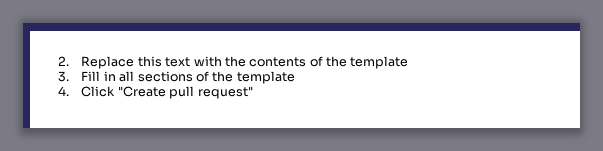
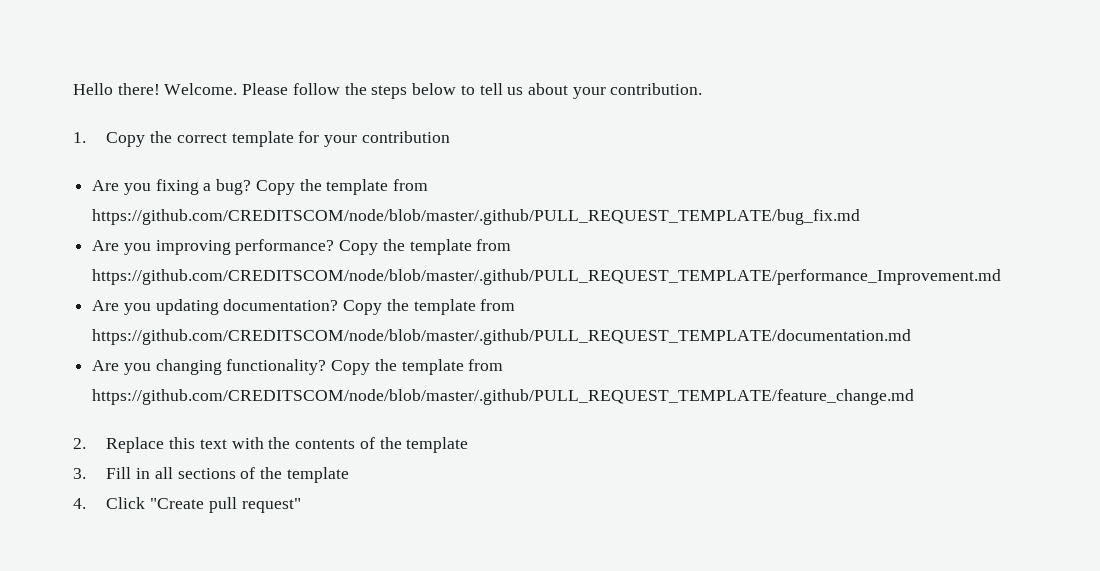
+ Hello there! Welcome. Please follow the steps below to tell us about your contribution.
+ 1. Copy the correct template for your contribution
+ Are you fixing a bug? Copy the template from https://github.com/CREDITSCOM/node/blob/master/.github/PULL_REQUEST_TEMPLATE/bug_fix.md
+ Are you improving performance? Copy the template from https://github.com/CREDITSCOM/node/blob/master/.github/PULL_REQUEST_TEMPLATE/performance_Improvement.md
+ Are you updating documentation? Copy the template from https://github.com/CREDITSCOM/node/blob/master/.github/PULL_REQUEST_TEMPLATE/documentation.md
+ Are you changing functionality? Copy the template from https://github.com/CREDITSCOM/node/blob/master/.github/PULL_REQUEST_TEMPLATE/feature_change.md

